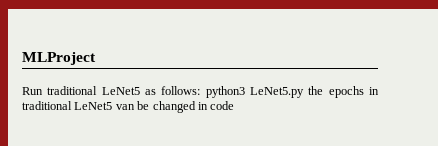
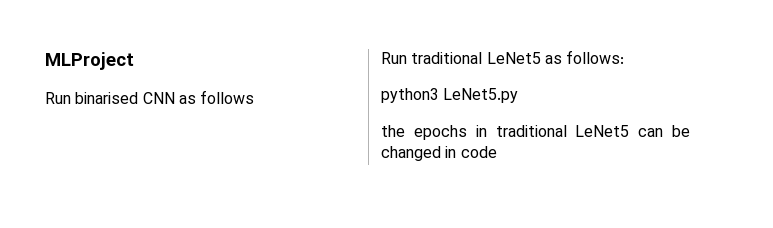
+ Run binarised CNN as follows
- Run traditional LeNet5 as follows: python3 LeNet5.py the epochs in traditional LeNet5 van be changed in code
+ Run traditional LeNet5 as follows:
+ python3 LeNet5.py
+ the epochs in traditional LeNet5 can be changed in code

